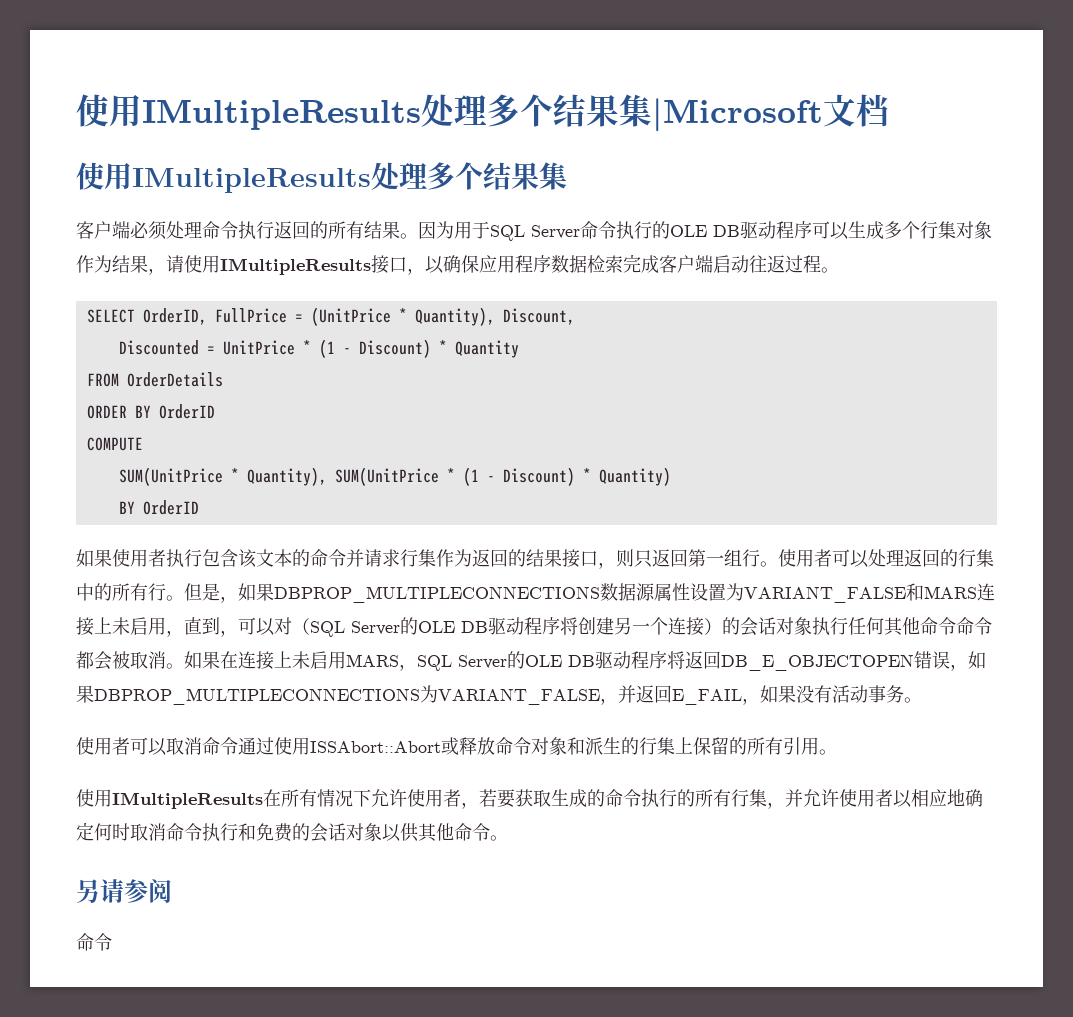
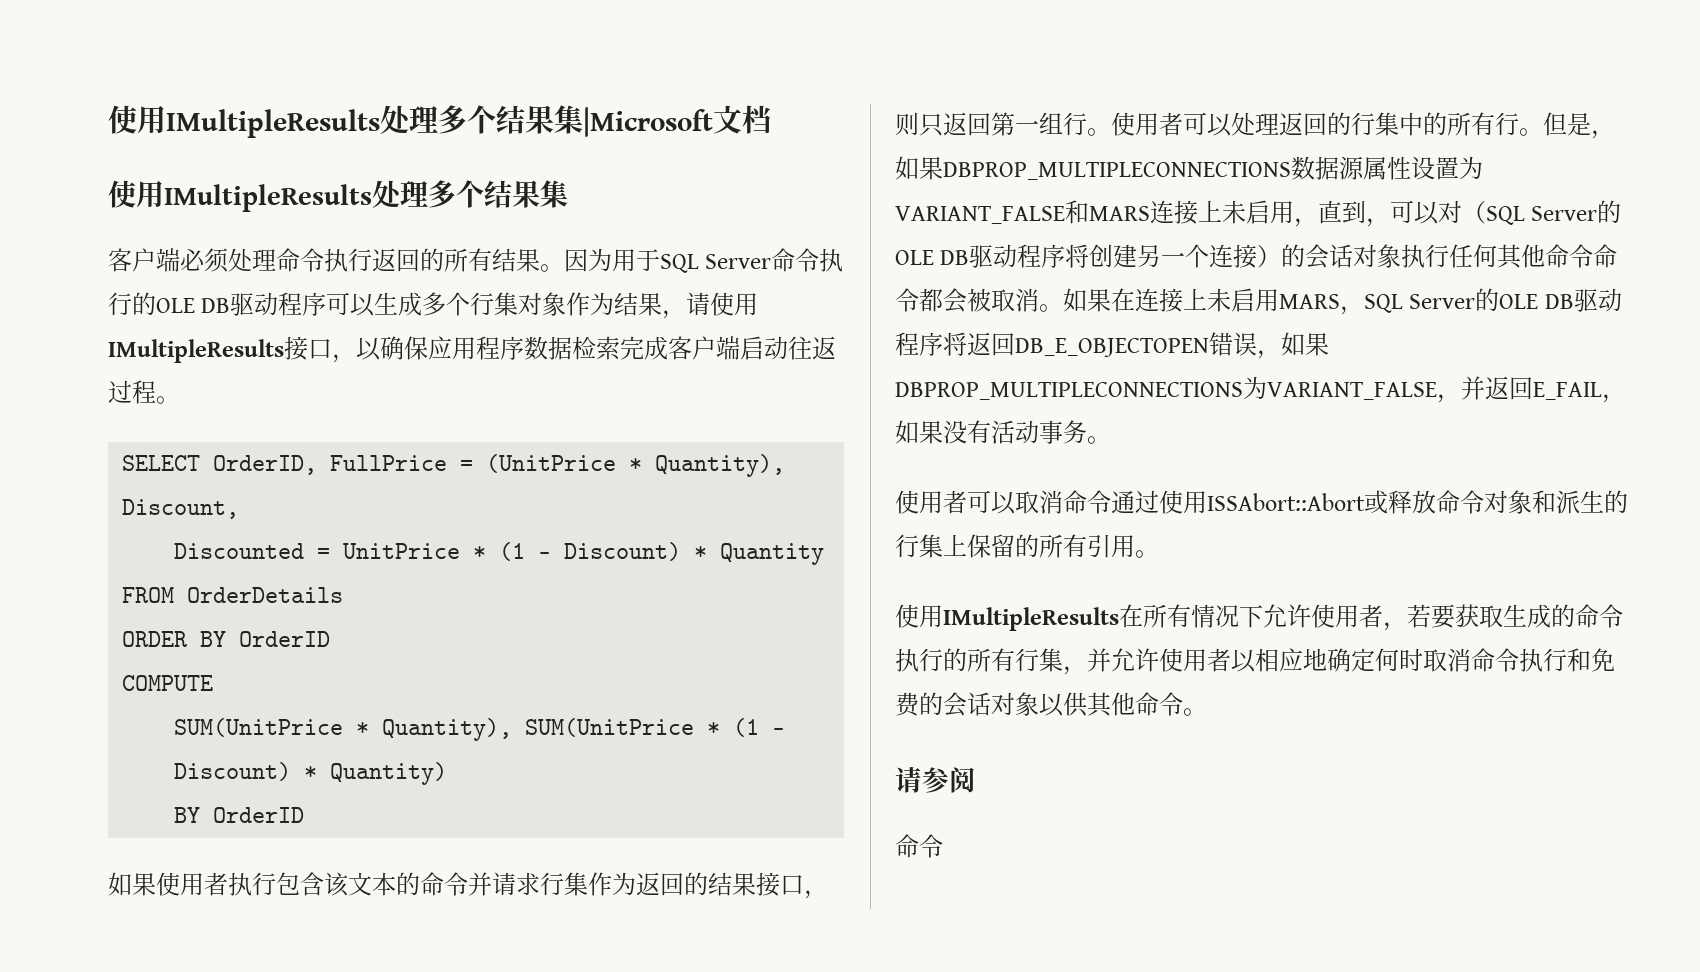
- 另请参阅
+ 请参阅

